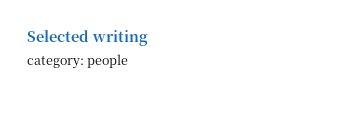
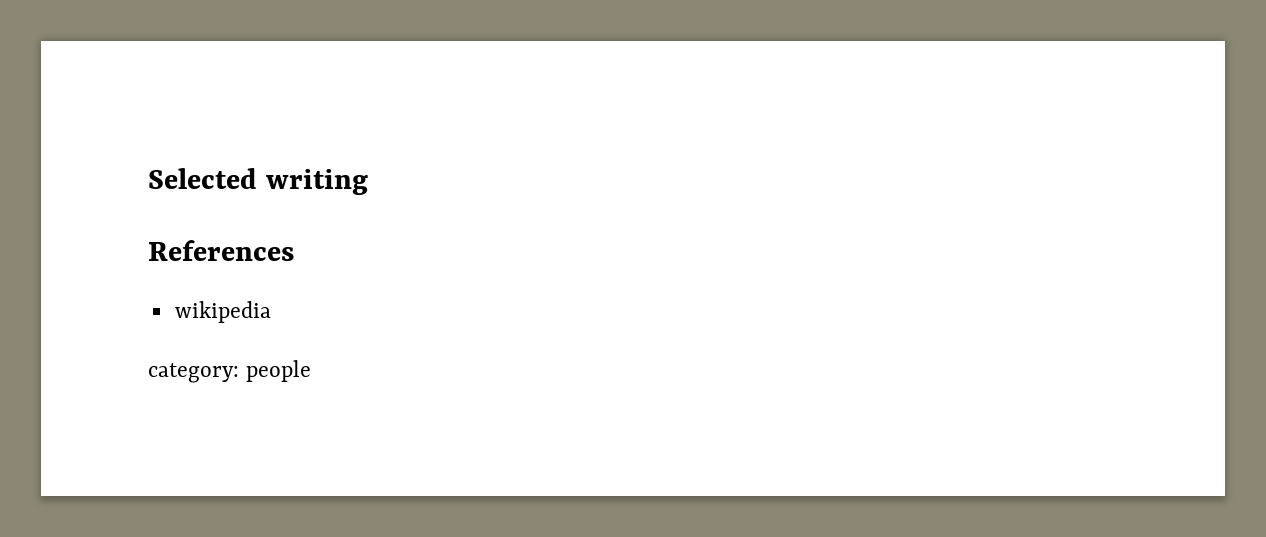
+ References
+ wikipedia

